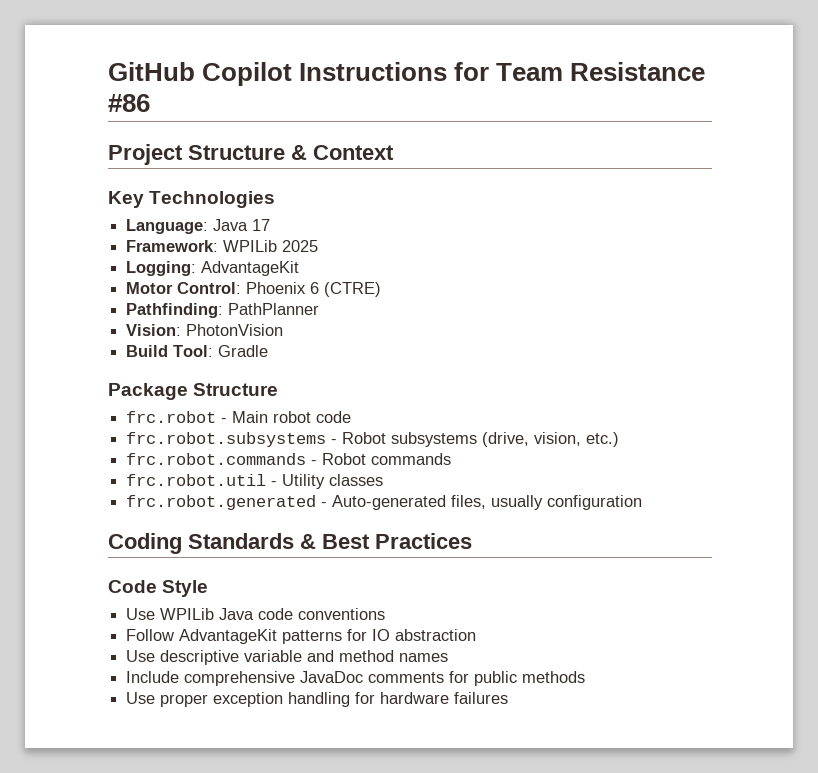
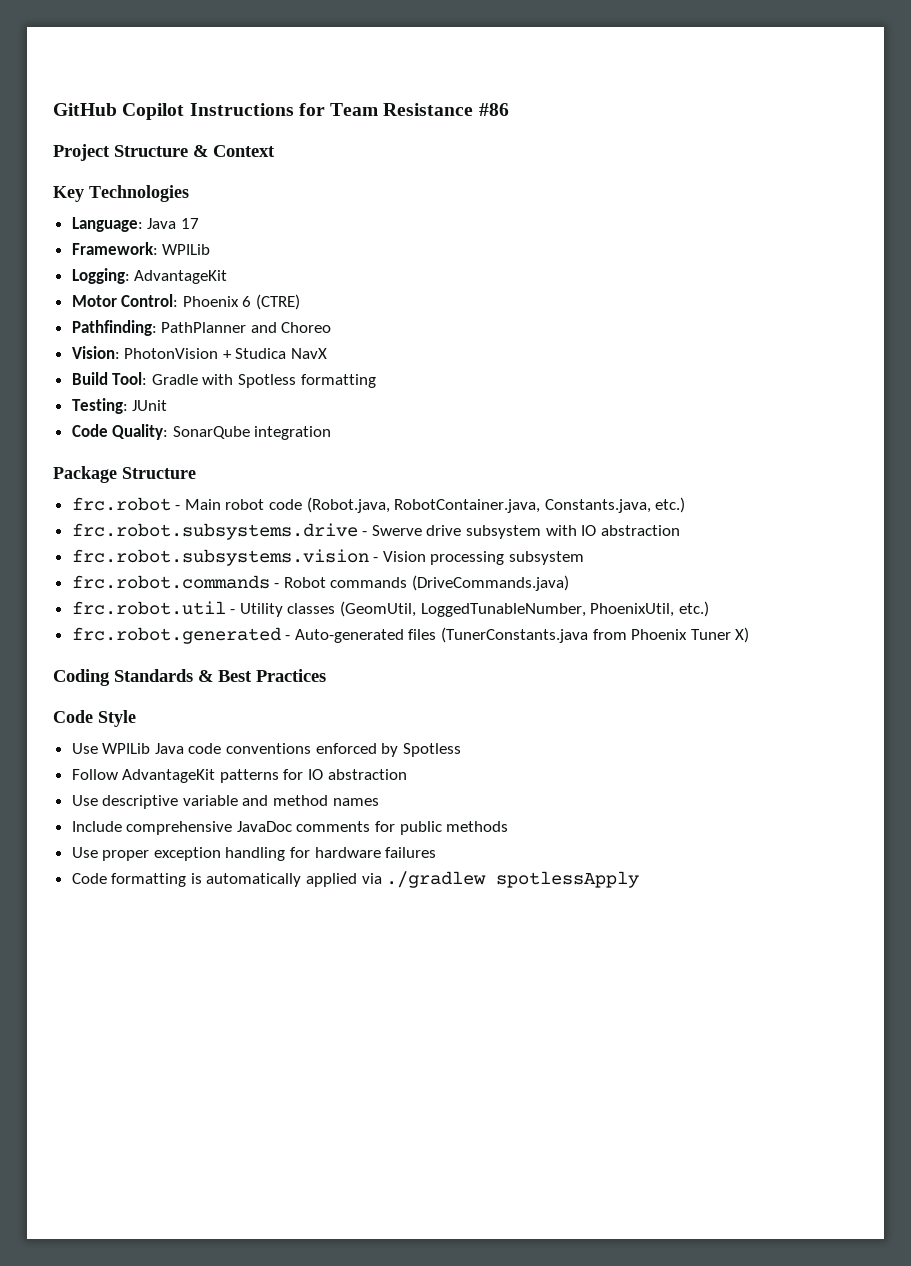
- Framework: WPILib 2025
+ Framework: WPILib
- Pathfinding: PathPlanner
+ Pathfinding: PathPlanner and Choreo
- Vision: PhotonVision
+ Vision: PhotonVision + Studica NavX
- Build Tool: Gradle
+ Build Tool: Gradle with Spotless formatting
+ Testing: JUnit
+ Code Quality: SonarQube integration
- frc.robot - Main robot code
- frc.robot.subsystems - Robot subsystems (drive, vision, etc.)
+ frc.robot - Main robot code (Robot.java, RobotContainer.java, Constants.java, etc.)
+ frc.robot.subsystems.drive - Swerve drive subsystem with IO abstraction
+ frc.robot.subsystems.vision - Vision processing subsystem
- frc.robot.commands - Robot commands
+ frc.robot.commands - Robot commands (DriveCommands.java)
- frc.robot.util - Utility classes
+ frc.robot.util - Utility classes (GeomUtil, LoggedTunableNumber, PhoenixUtil, etc.)
- frc.robot.generated - Auto-generated files, usually configuration
+ frc.robot.generated - Auto-generated files (TunerConstants.java from Phoenix Tuner X)
- Use WPILib Java code conventions
+ Use WPILib Java code conventions enforced by Spotless
+ Code formatting is automatically applied via ./gradlew spotlessApply

